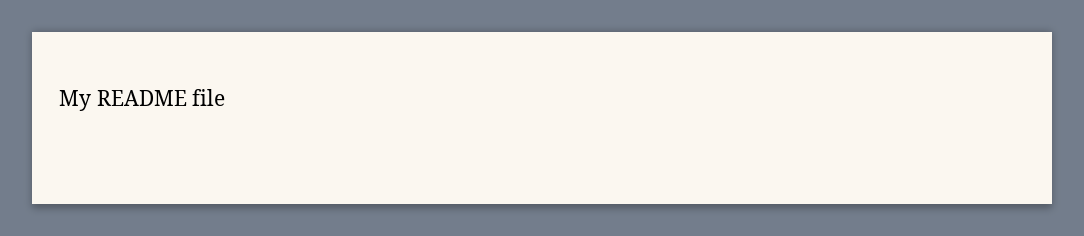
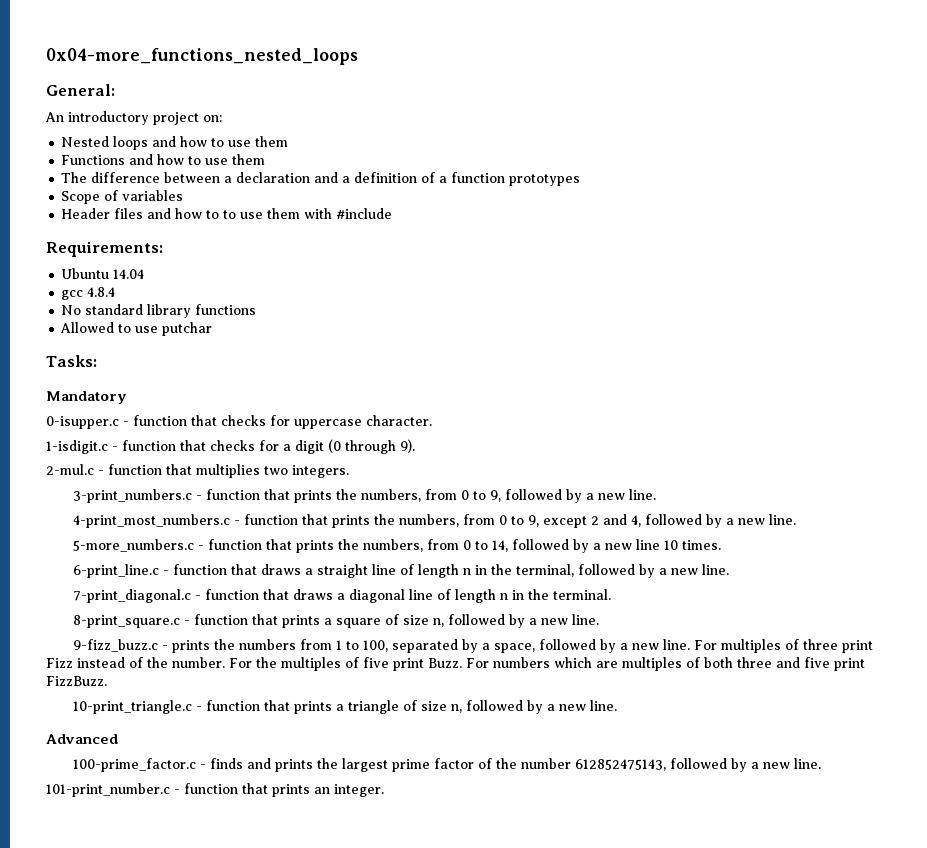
- My README file
+ 0x04-more_functions_nested_loops
+ General:
+ An introductory project on:
+ Nested loops and how to use them
+ Functions and how to use them
+ The difference between a declaration and a definition of a function prototypes
+ Scope of variables
+ Header files and how to to use them with #include
+ Requirements:
+ Ubuntu 14.04
+ gcc 4.8.4
+ No standard library functions
+ Allowed to use putchar
+ Tasks:
+ Mandatory
+ 0-isupper.c - function that checks for uppercase character.
+ 1-isdigit.c - function that checks for a digit (0 through 9).
+ 2-mul.c - function that multiplies two integers.
+ 3-print_numbers.c - function that prints the numbers, from 0 to 9, followed by a new line.
+ 4-print_most_numbers.c - function that prints the numbers, from 0 to 9, except 2 and 4, followed by a new line.
+ 5-more_numbers.c - function that prints the numbers, from 0 to 14, followed by a new line 10 times.
+ 6-print_line.c - function that draws a straight line of length n in the terminal, followed by a new line.
+ 7-print_diagonal.c - function that draws a diagonal line of length n in the terminal.
+ 8-print_square.c - function that prints a square of size n, followed by a new line.
+ 9-fizz_buzz.c - prints the numbers from 1 to 100, separated by a space, followed by a new line. For multiples of three print Fizz instead of the number. For the multiples of five print Buzz. For numbers which are multiples of both three and five print FizzBuzz.
+ 10-print_triangle.c - function that prints a triangle of size n, followed by a new line.
+ Advanced
+ 100-prime_factor.c - finds and prints the largest prime factor of the number 612852475143, followed by a new line.
+ 101-print_number.c - function that prints an integer.

